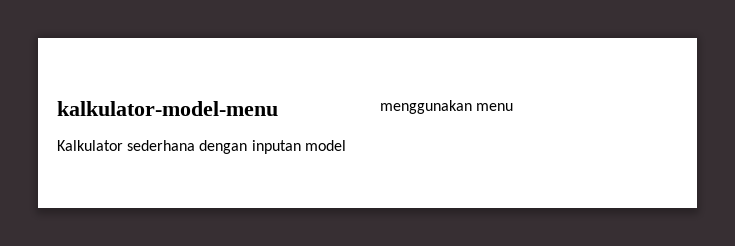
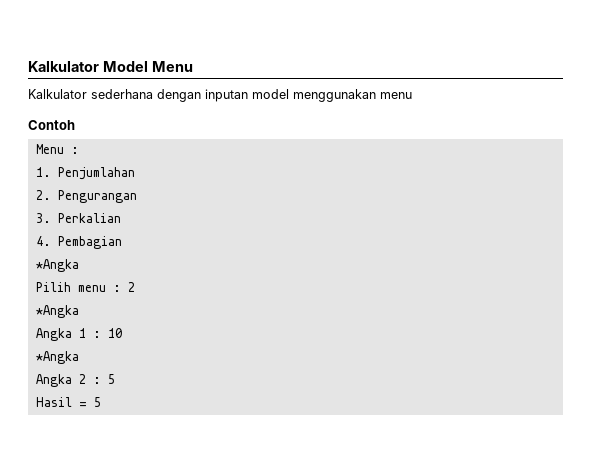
- kalkulator-model-menu
+ Kalkulator Model Menu
+ Contoh
+ Menu :
+ 1. Penjumlahan
+ 2. Pengurangan
+ 3. Perkalian
+ 4. Pembagian
+ *Angka
+ Pilih menu : 2
+ *Angka
+ Angka 1 : 10
+ *Angka
+ Angka 2 : 5
+ Hasil = 5

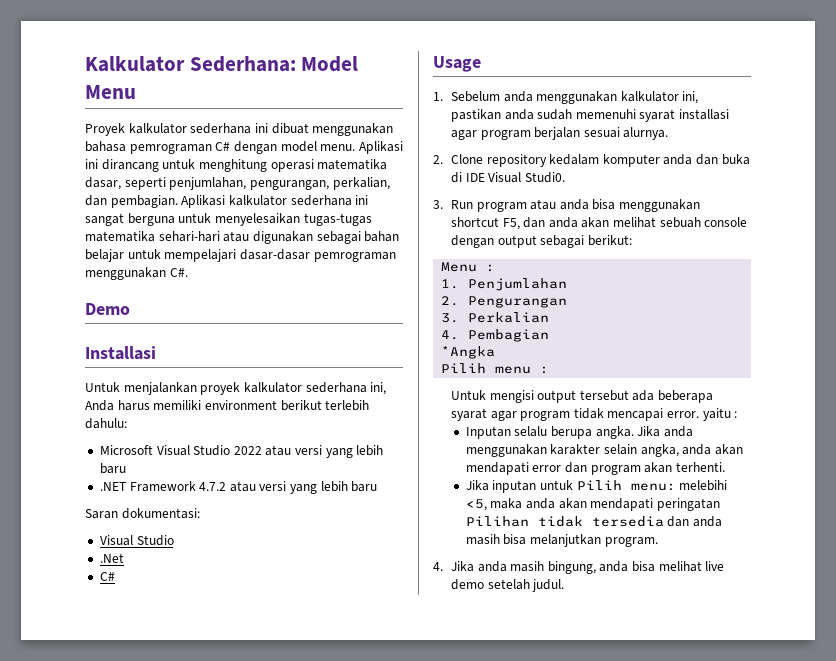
- Kalkulator Model Menu
+ Kalkulator Sederhana: Model Menu
- Kalkulator sederhana dengan inputan model menggunakan menu
- Contoh
+ Proyek kalkulator sederhana ini dibuat menggunakan bahasa pemrograman C# dengan model menu. Aplikasi ini dirancang untuk menghitung operasi matematika dasar, seperti penjumlahan, pengurangan, perkalian, dan pembagian. Aplikasi kalkulator sederhana ini sangat berguna untuk menyelesaikan tugas-tugas matematika sehari-hari atau digunakan sebagai bahan belajar untuk mempelajari dasar-dasar pemrograman menggunakan C#.
+ Demo
+ Installasi
+ Untuk menjalankan proyek kalkulator sederhana ini, Anda harus memiliki environment berikut terlebih dahulu:
+ Microsoft Visual Studio 2022 atau versi yang lebih baru
+ .NET Framework 4.7.2 atau versi yang lebih baru
+ Saran dokumentasi:
+ Visual Studio
+ .Net
+ C#
+ Usage
+ 1. Sebelum anda menggunakan kalkulator ini, pastikan anda sudah memenuhi syarat installasi agar program berjalan sesuai alurnya.
+ 2. Clone repository kedalam komputer anda dan buka di IDE Visual Studi0.
+ 3. Run program atau anda bisa menggunakan shortcut F5, dan anda akan melihat sebuah console dengan output sebagai berikut:
- Pilih menu : 2
- *Angka
- Angka 1 : 10
- *Angka
- Angka 2 : 5
- Hasil = 5
+ Pilih menu :
+ Untuk mengisi output tersebut ada beberapa syarat agar program tidak mencapai error. yaitu :
+ Inputan selalu berupa angka. Jika anda menggunakan karakter selain angka, anda akan mendapati error dan program akan terhenti.
+ Jika inputan untuk Pilih menu: melebihi <5, maka anda akan mendapati peringatan Pilihan tidak tersedia dan anda masih bisa melanjutkan program.
+ 4. Jika anda masih bingung, anda bisa melihat live demo setelah judul.

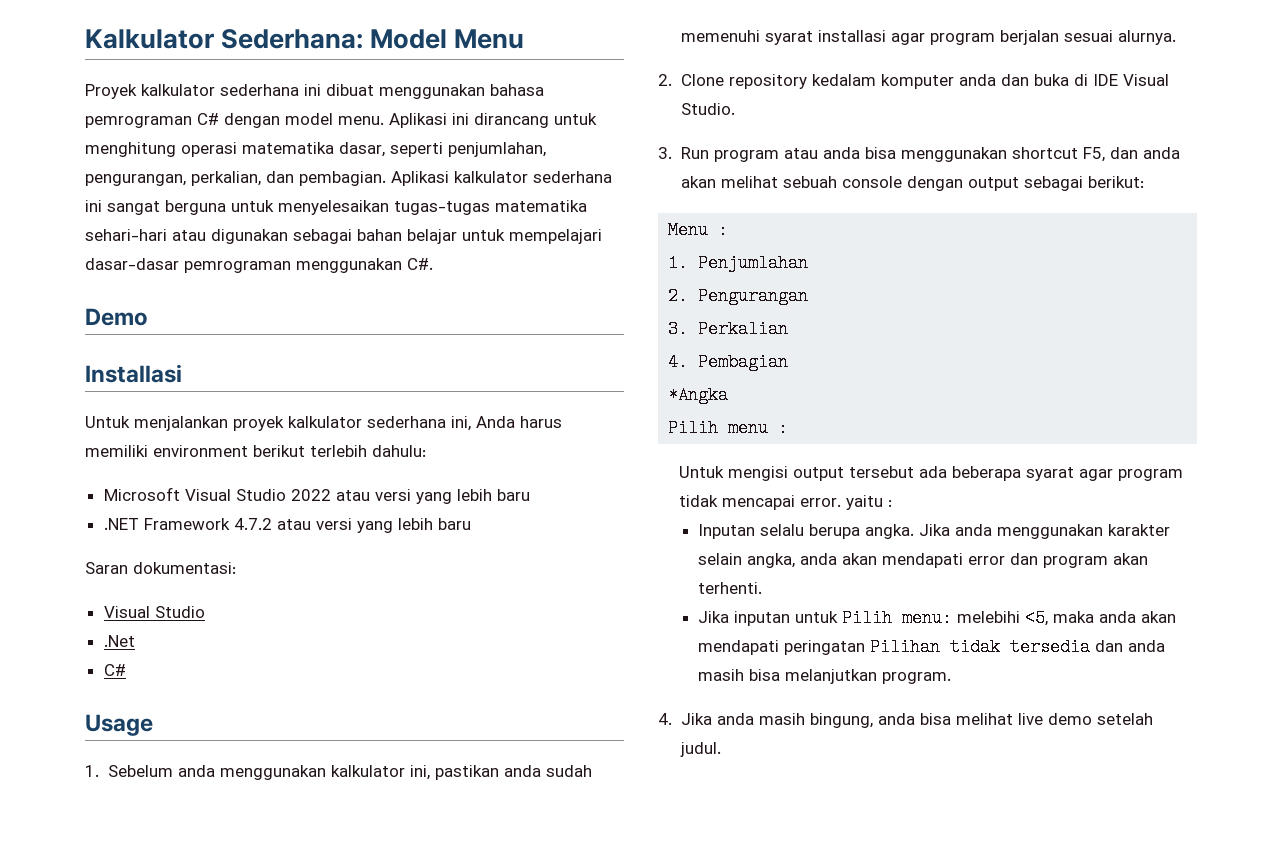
- 2. Clone repository kedalam komputer anda dan buka di IDE Visual Studi0.
+ 2. Clone repository kedalam komputer anda dan buka di IDE Visual Studio.

